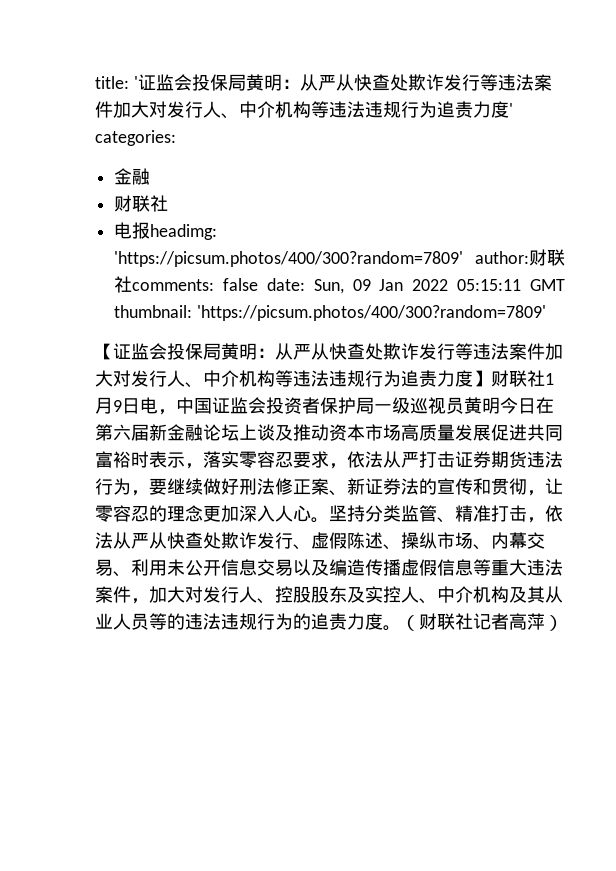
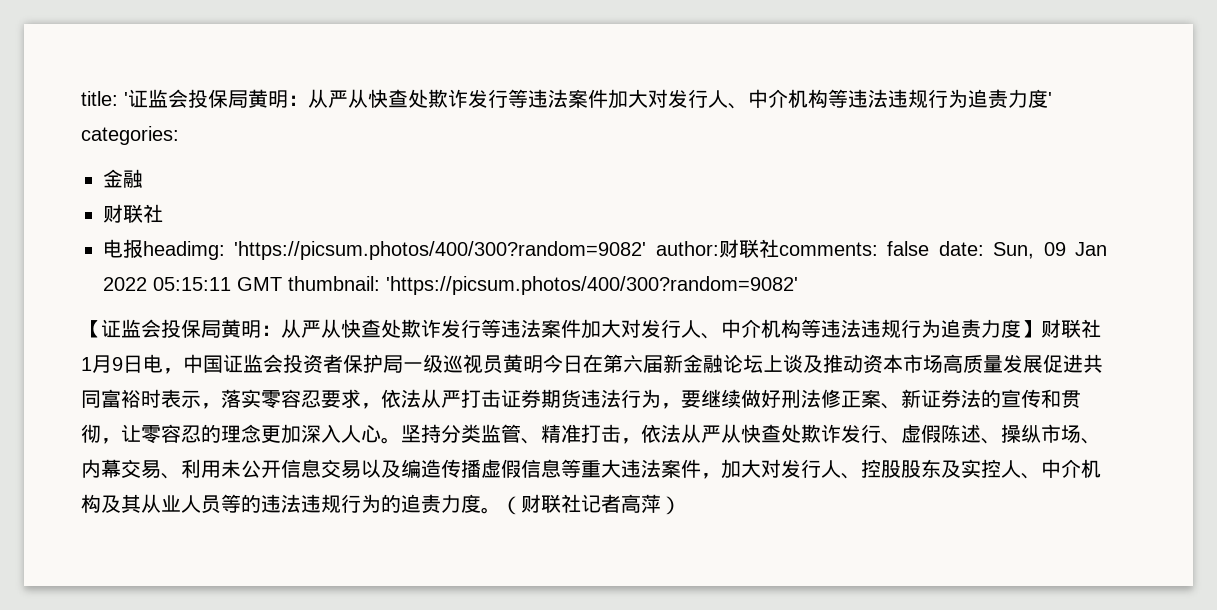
- 电报headimg: 'https://picsum.photos/400/300?random=7809' author:财联社comments: false date: Sun, 09 Jan 2022 05:15:11 GMT thumbnail: 'https://picsum.photos/400/300?random=7809'
+ 电报headimg: 'https://picsum.photos/400/300?random=9082' author:财联社comments: false date: Sun, 09 Jan 2022 05:15:11 GMT thumbnail: 'https://picsum.photos/400/300?random=9082'

